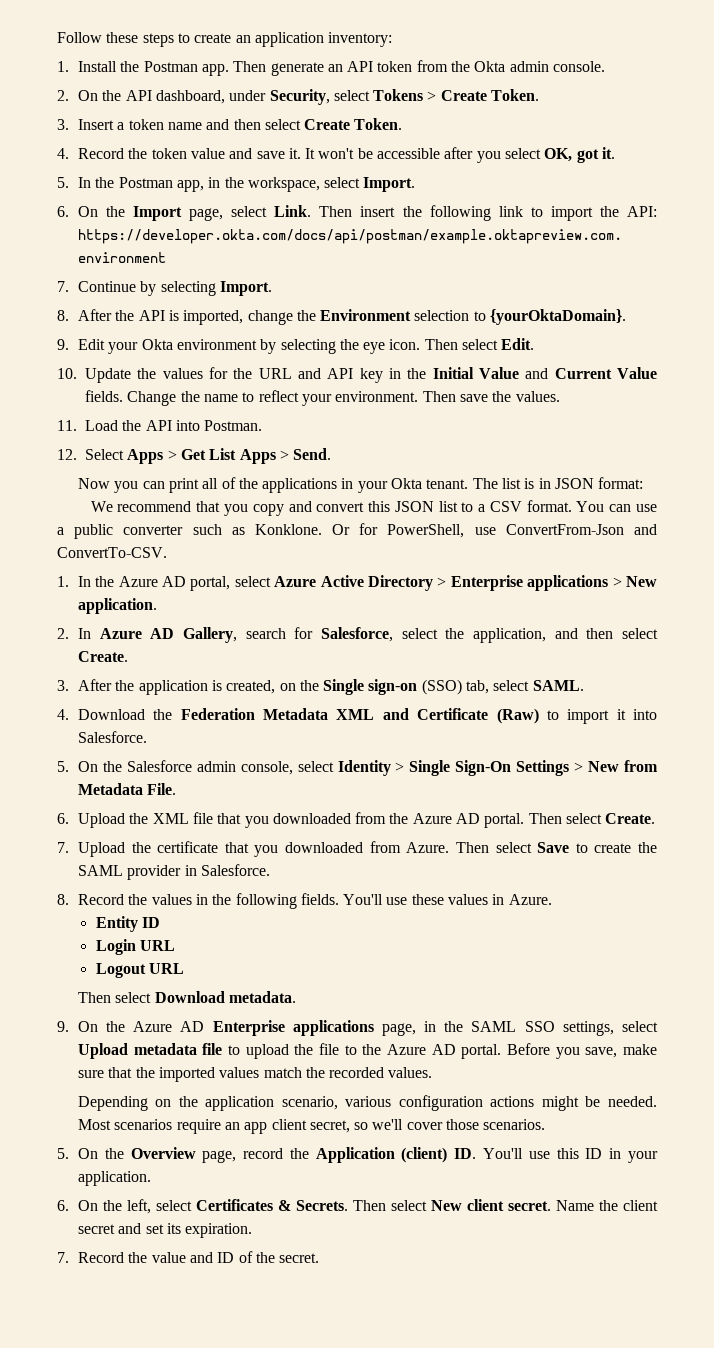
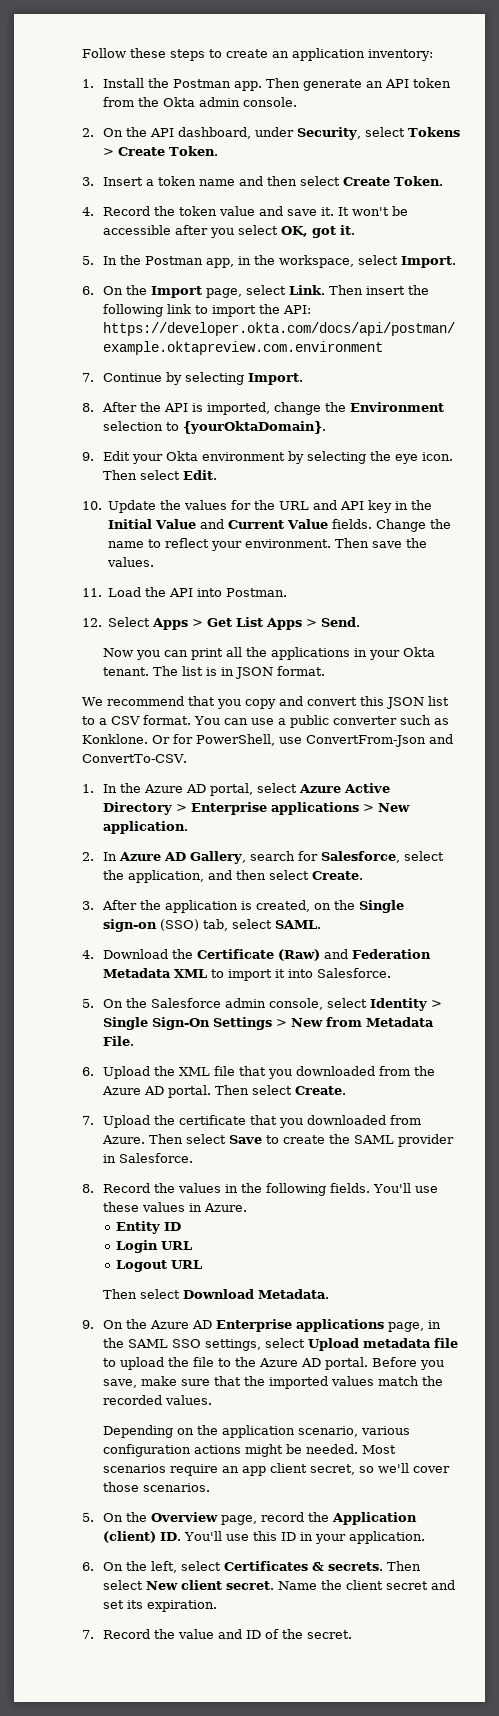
- Now you can print all of the applications in your Okta tenant.
+ Now you can print all the applications in your Okta tenant.
- The list is in JSON format:
+ The list is in JSON format.
- 4. Download the Federation Metadata XML and Certificate (Raw) to import it into Salesforce.
+ 4. Download the Certificate (Raw) and Federation Metadata XML to import it into Salesforce.
- Then select Download metadata.
+ Then select Download Metadata.
- 6. On the left, select Certificates & Secrets.
+ 6. On the left, select Certificates & secrets.

